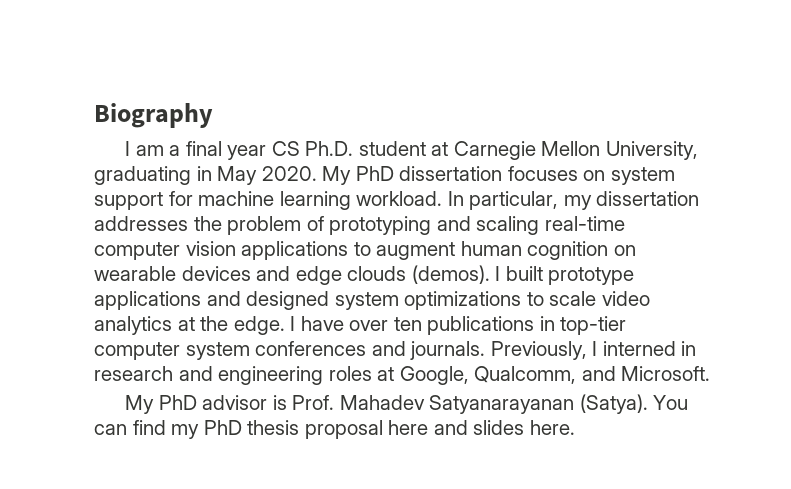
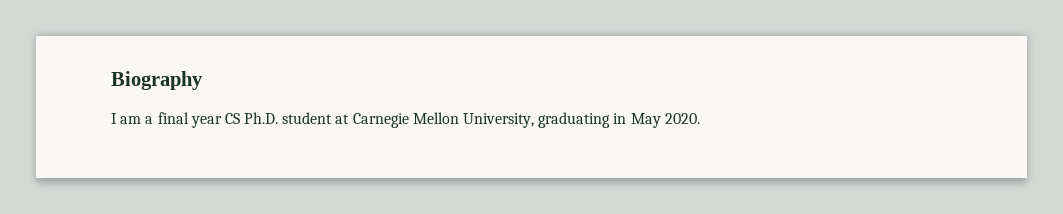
- My PhD dissertation focuses on system support for machine learning workload. In particular, my dissertation addresses the problem of prototyping and scaling real-time computer vision applications to augment human cognition on wearable devices and edge clouds (demos). I built prototype applications and designed system optimizations to scale video analytics at the edge. I have over ten publications in top-tier computer system conferences and journals. Previously, I interned in research and engineering roles at Google, Qualcomm, and Microsoft.
- My PhD advisor is Prof. Mahadev Satyanarayanan (Satya). You can find my PhD thesis proposal here and slides here.

